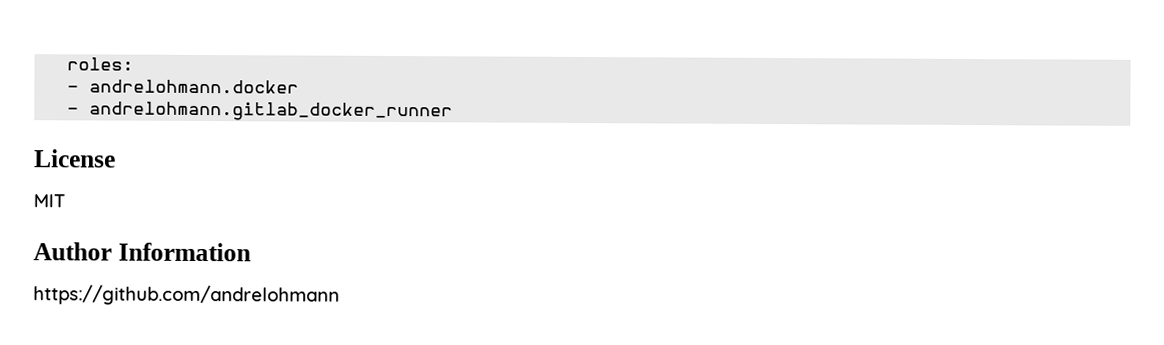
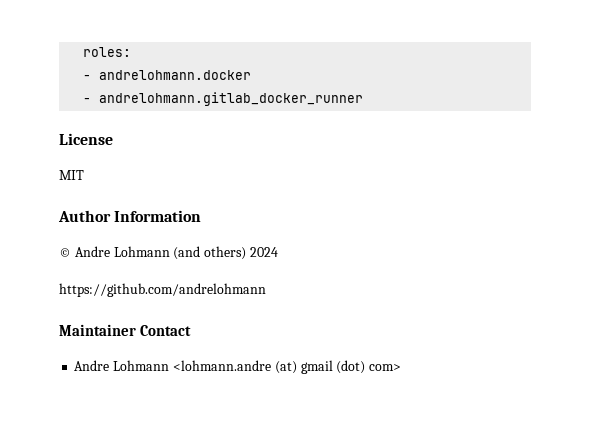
+ © Andre Lohmann (and others) 2024
  https://github.com/andrelohmann
+ Maintainer Contact
+ Andre Lohmann <lohmann.andre (at) gmail (dot) com>

